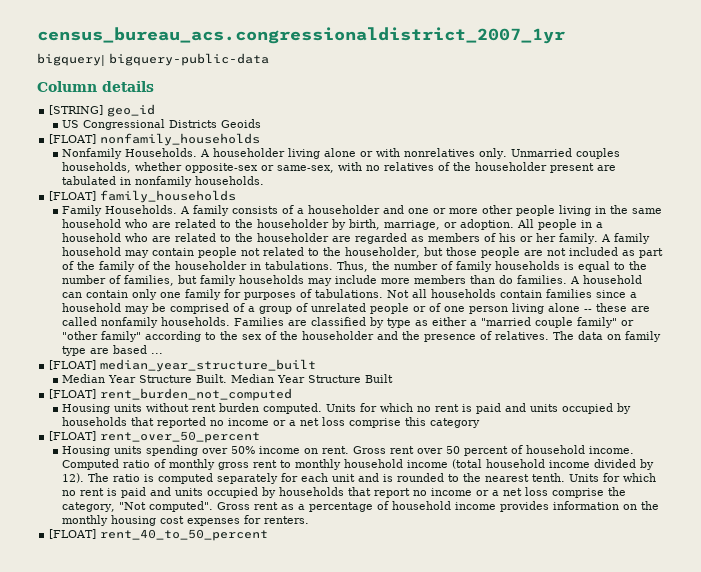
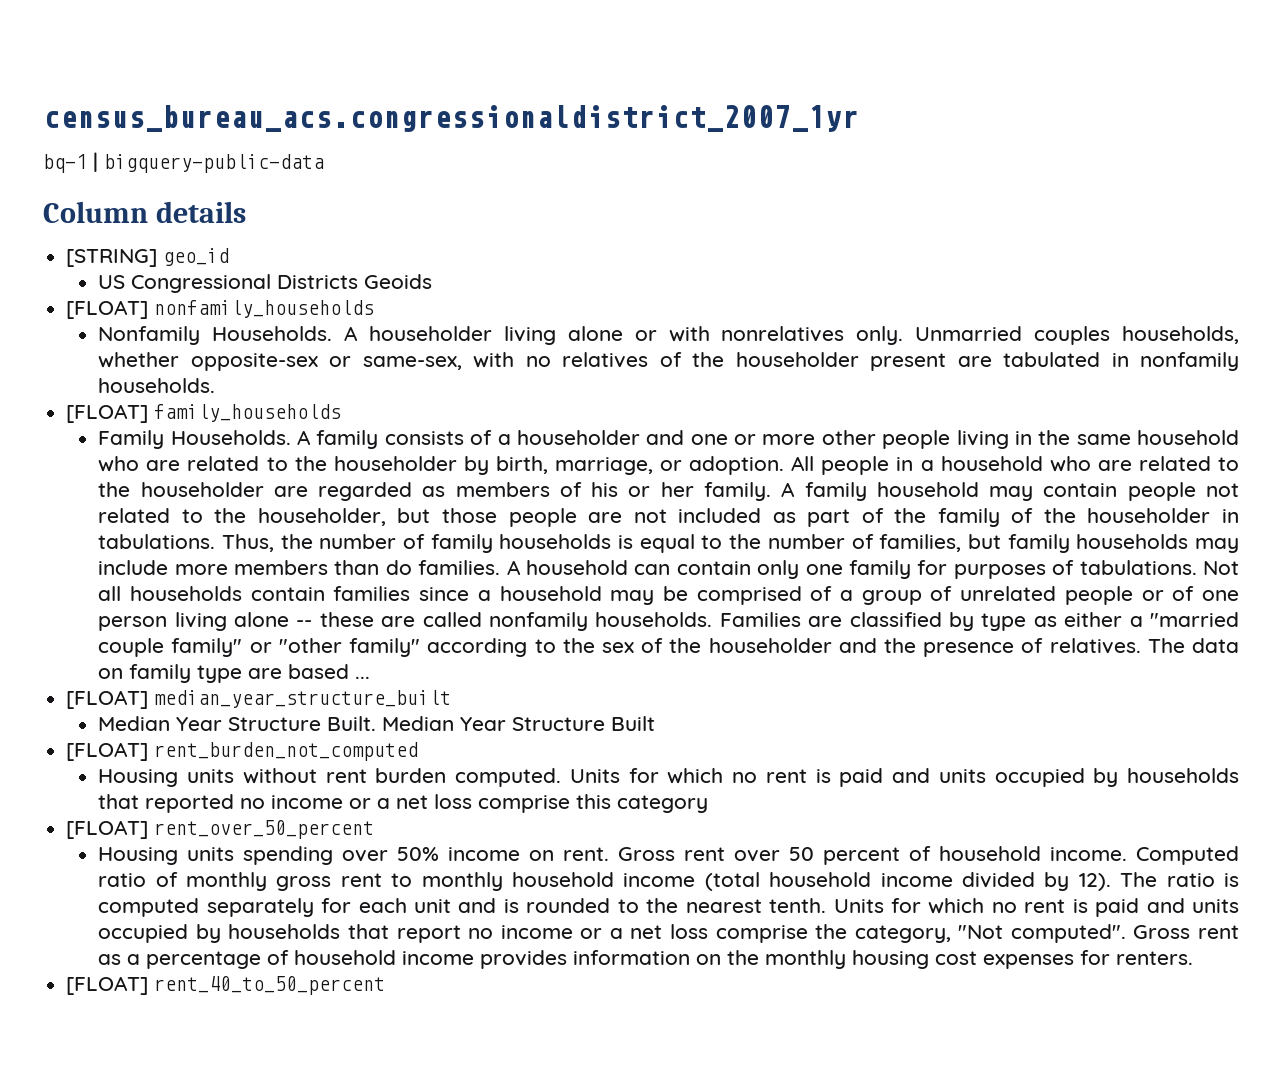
- bigquery| bigquery-public-data
+ bq-1 | bigquery-public-data

